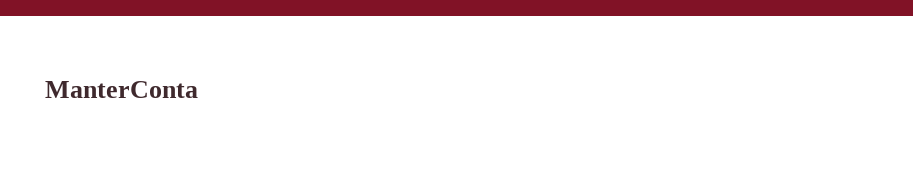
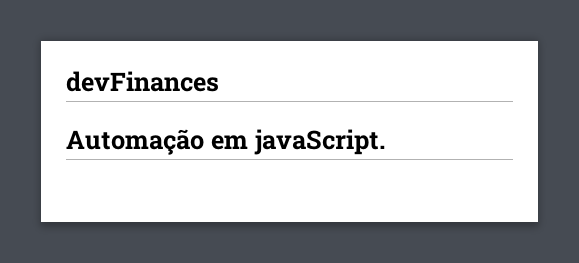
- ManterConta
+ devFinances
+ Automação em javaScript.

